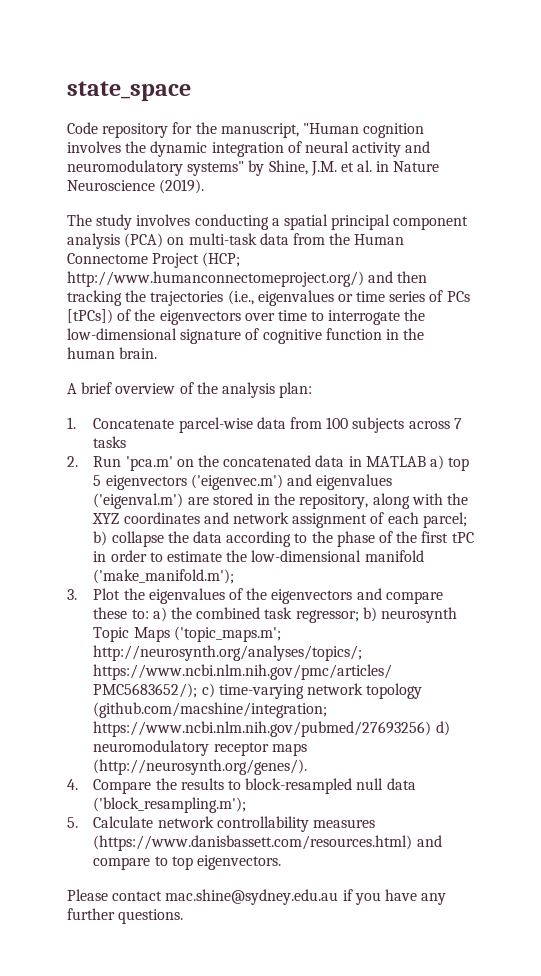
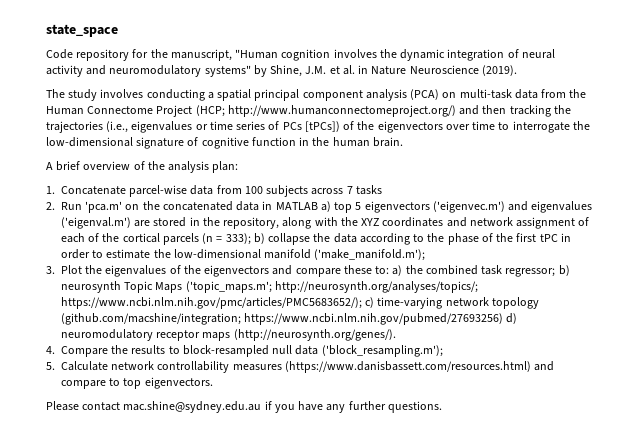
- 2. Run 'pca.m' on the concatenated data in MATLAB a) top 5 eigenvectors ('eigenvec.m') and eigenvalues ('eigenval.m') are stored in the repository, along with the XYZ coordinates and network assignment of each parcel; b) collapse the data according to the phase of the first tPC in order to estimate the low-dimensional manifold ('make_manifold.m');
+ 2. Run 'pca.m' on the concatenated data in MATLAB a) top 5 eigenvectors ('eigenvec.m') and eigenvalues ('eigenval.m') are stored in the repository, along with the XYZ coordinates and network assignment of each of the cortical parcels (n = 333); b) collapse the data according to the phase of the first tPC in order to estimate the low-dimensional manifold ('make_manifold.m');

